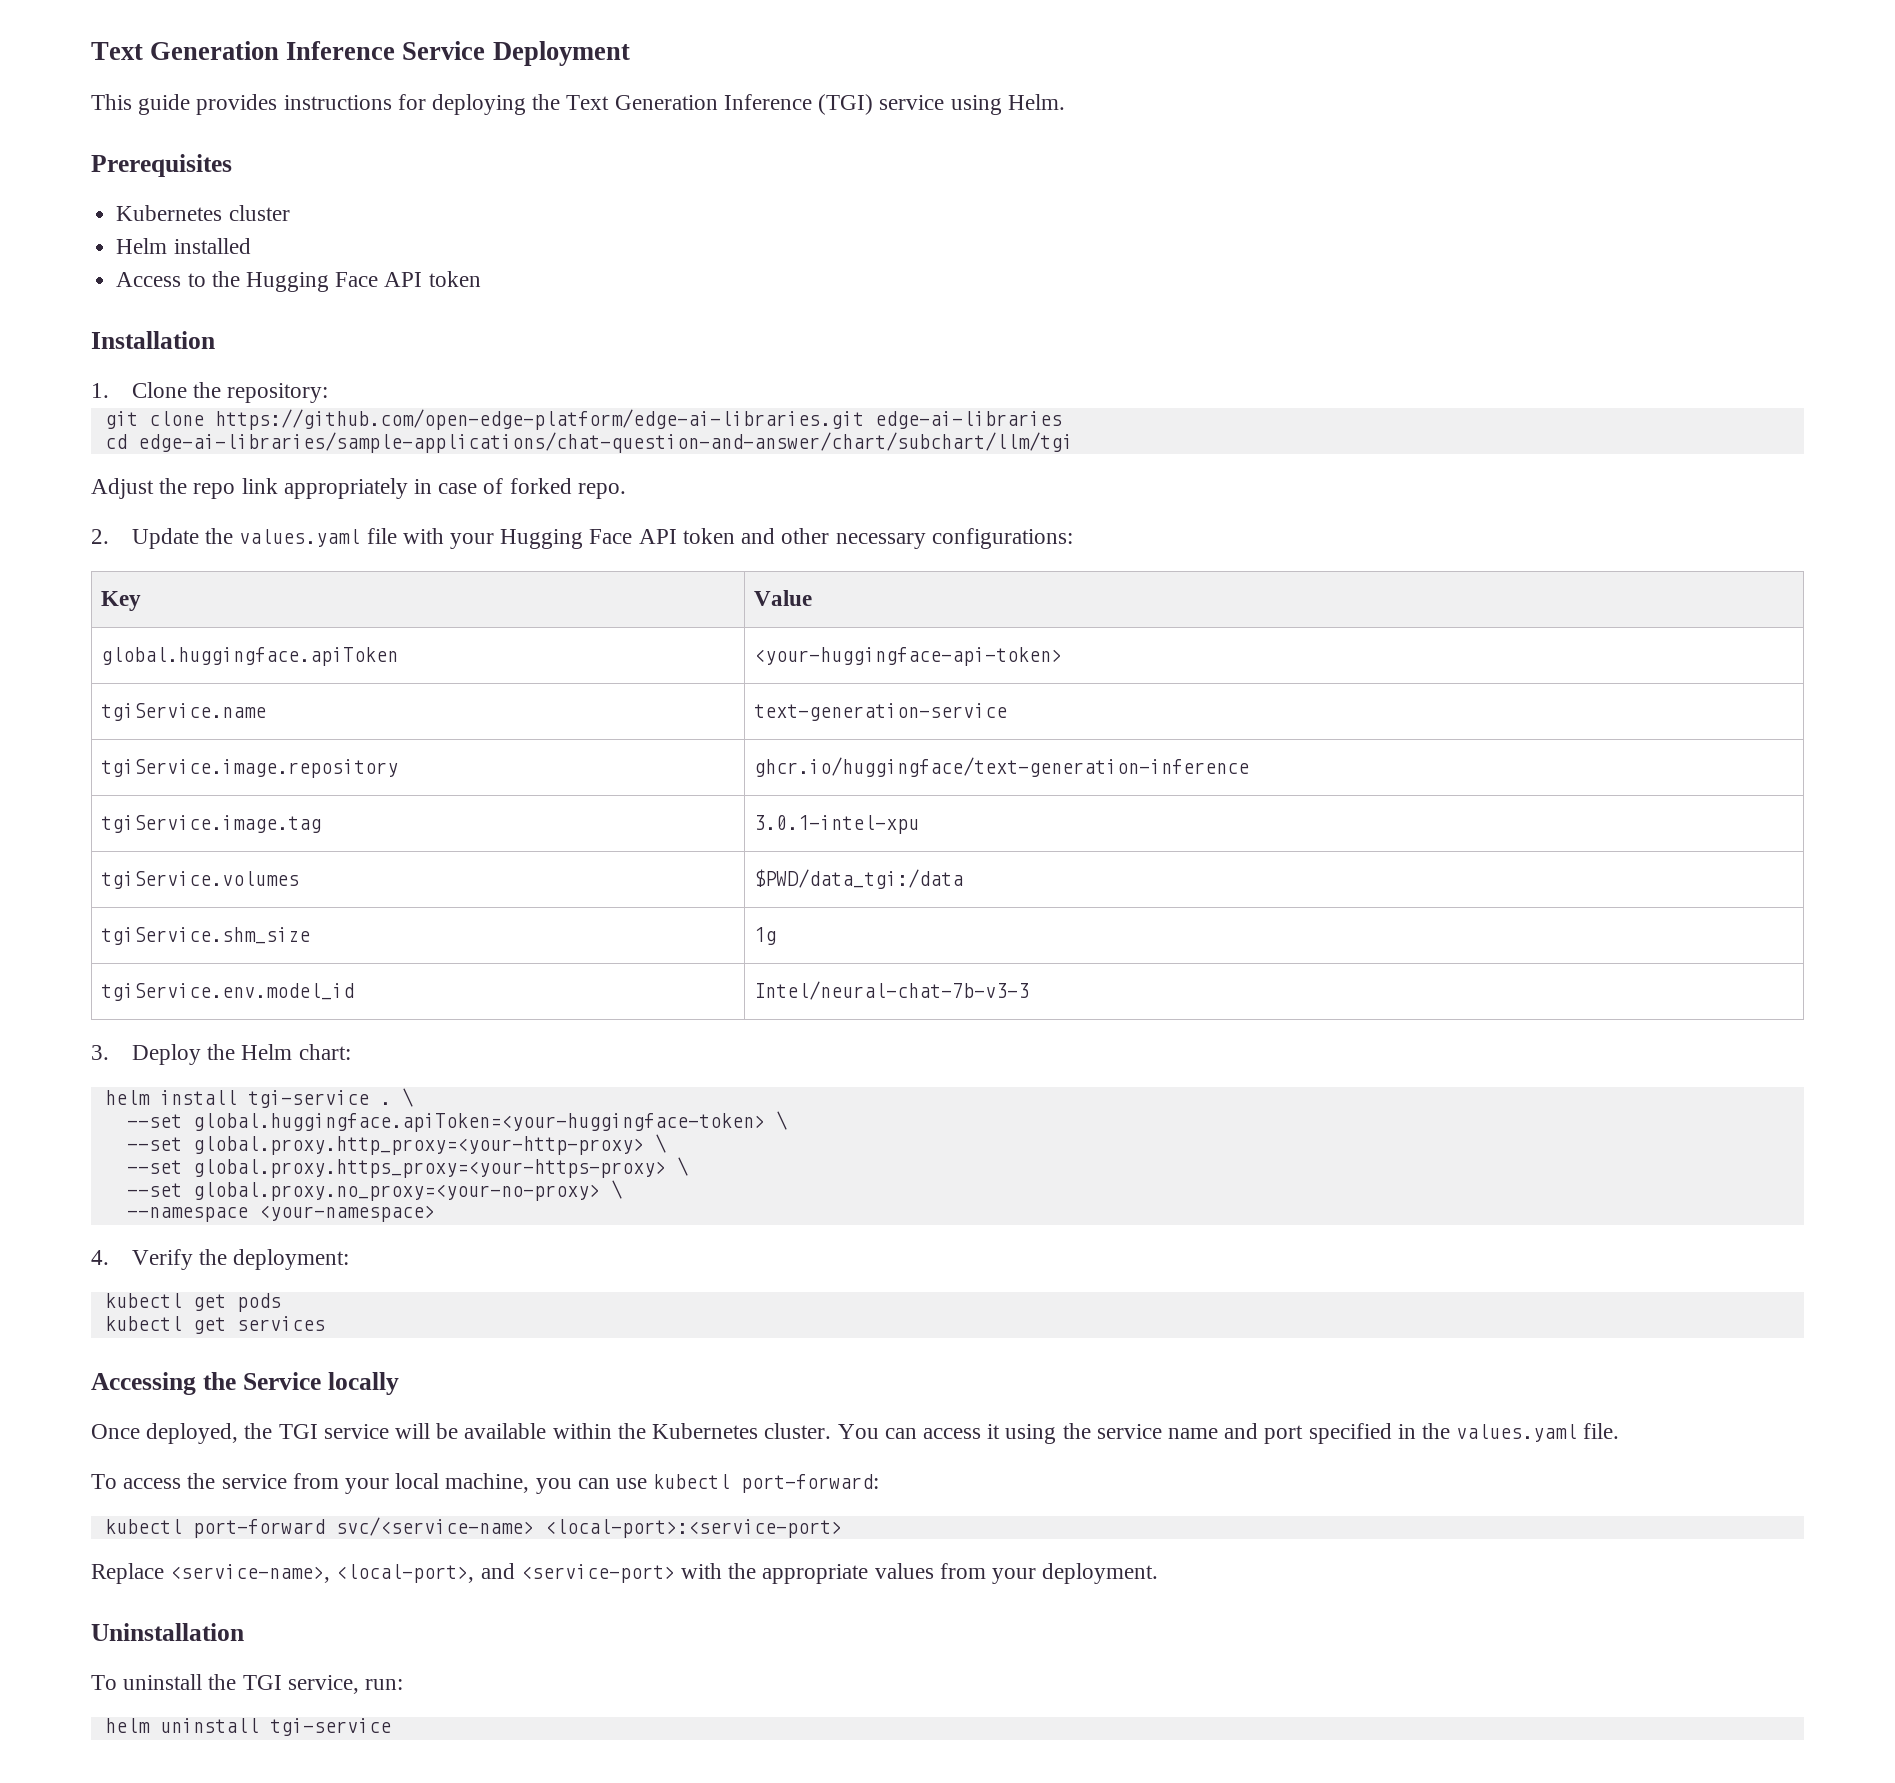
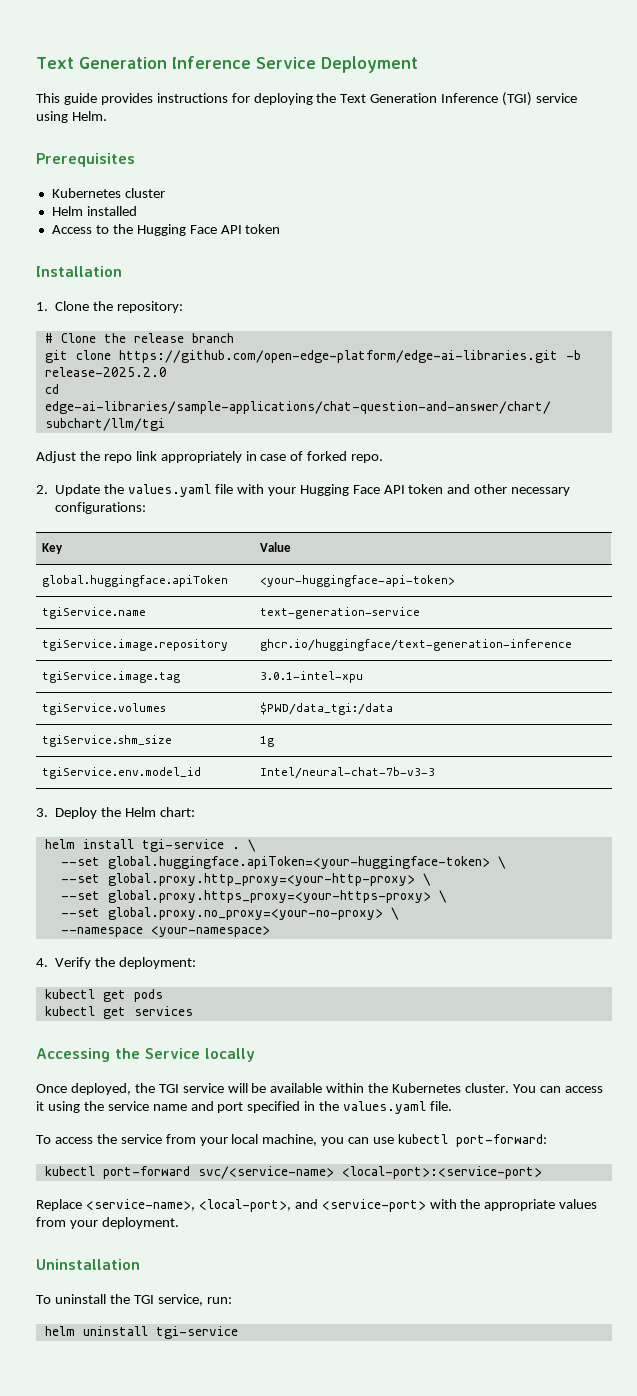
+ # Clone the release branch
- git clone https://github.com/open-edge-platform/edge-ai-libraries.git edge-ai-libraries
+ git clone https://github.com/open-edge-platform/edge-ai-libraries.git -b release-2025.2.0

